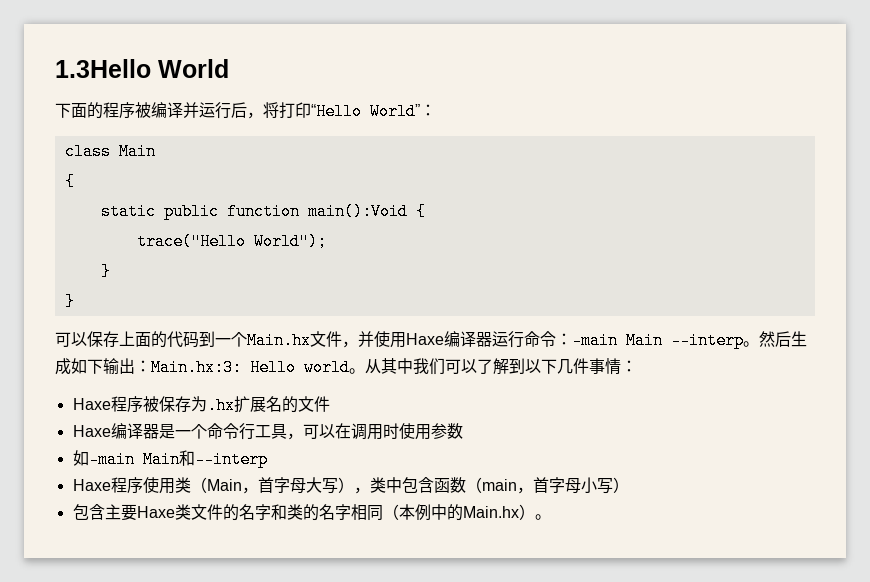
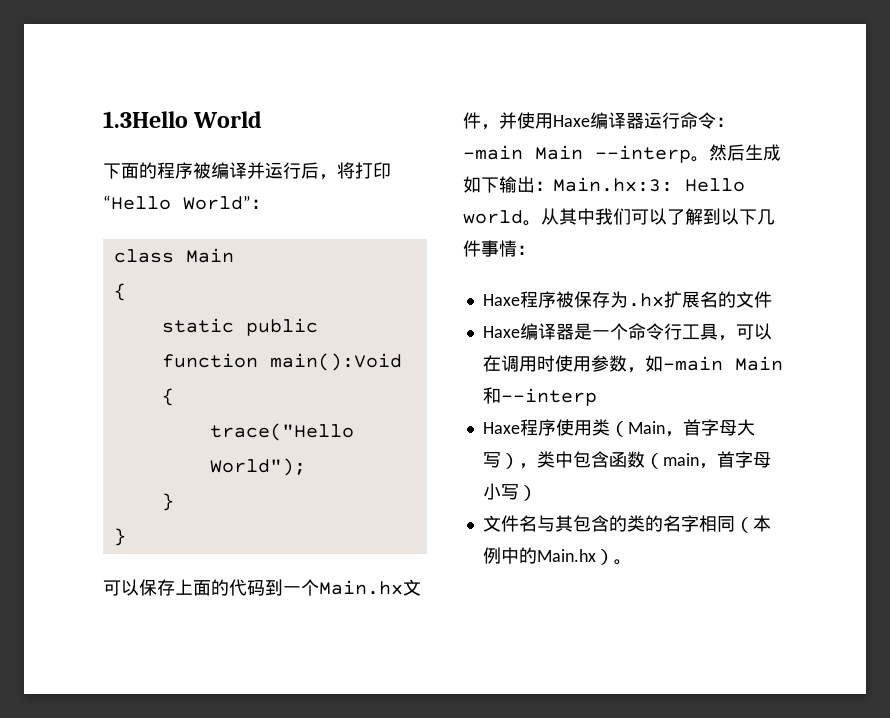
- Haxe编译器是一个命令行工具，可以在调用时使用参数
- 如-main Main和--interp
+ Haxe编译器是一个命令行工具，可以在调用时使用参数，如-main Main和--interp
- 包含主要Haxe类文件的名字和类的名字相同（本例中的Main.hx）。
+ 文件名与其包含的类的名字相同（本例中的Main.hx）。

